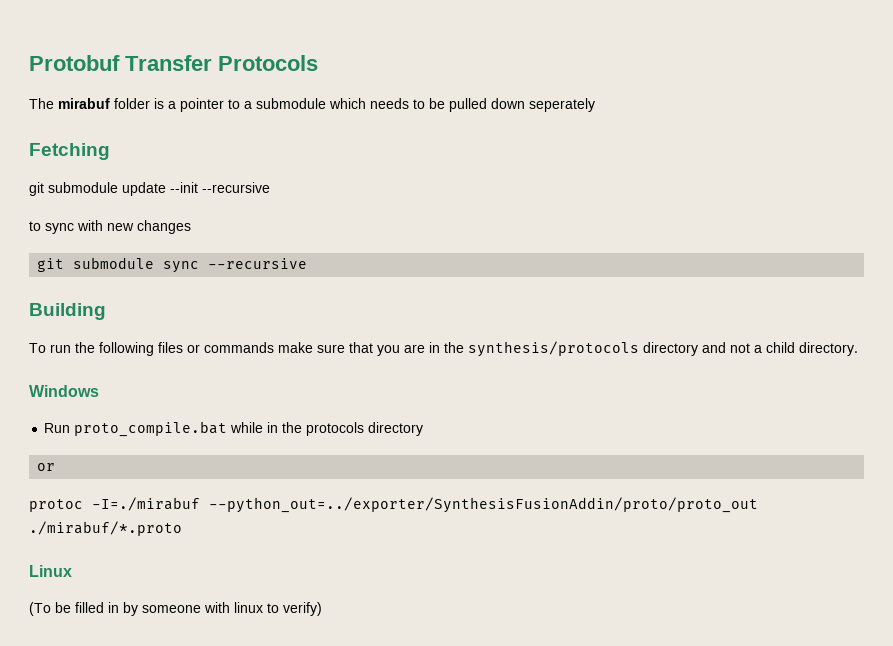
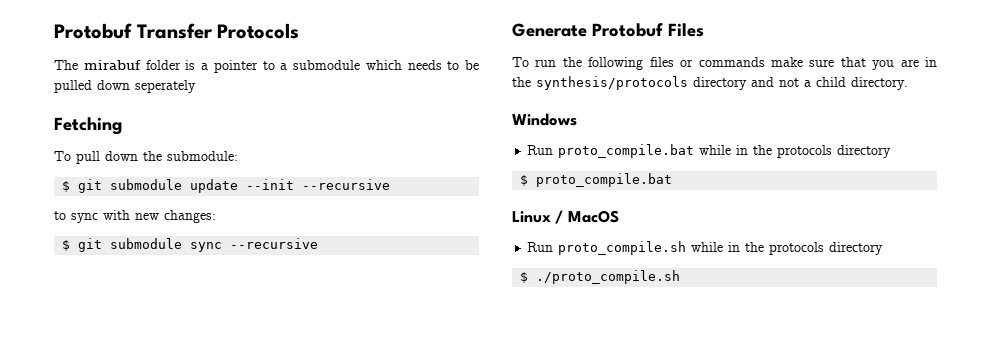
- git submodule update --init --recursive
+ To pull down the submodule:
+ $ git submodule update --init --recursive
- to sync with new changes
- git submodule sync --recursive
+ to sync with new changes:
+ $ git submodule sync --recursive
- Building
+ Generate Protobuf Files
  Run proto_compile.bat while in the protocols directory
- or
- protoc -I=./mirabuf --python_out=../exporter/SynthesisFusionAddin/proto/proto_out ./mirabuf/*.proto
- Linux
- (To be filled in by someone with linux to verify)
+ $ proto_compile.bat
+ Linux / MacOS
+ Run proto_compile.sh while in the protocols directory
+ $ ./proto_compile.sh

